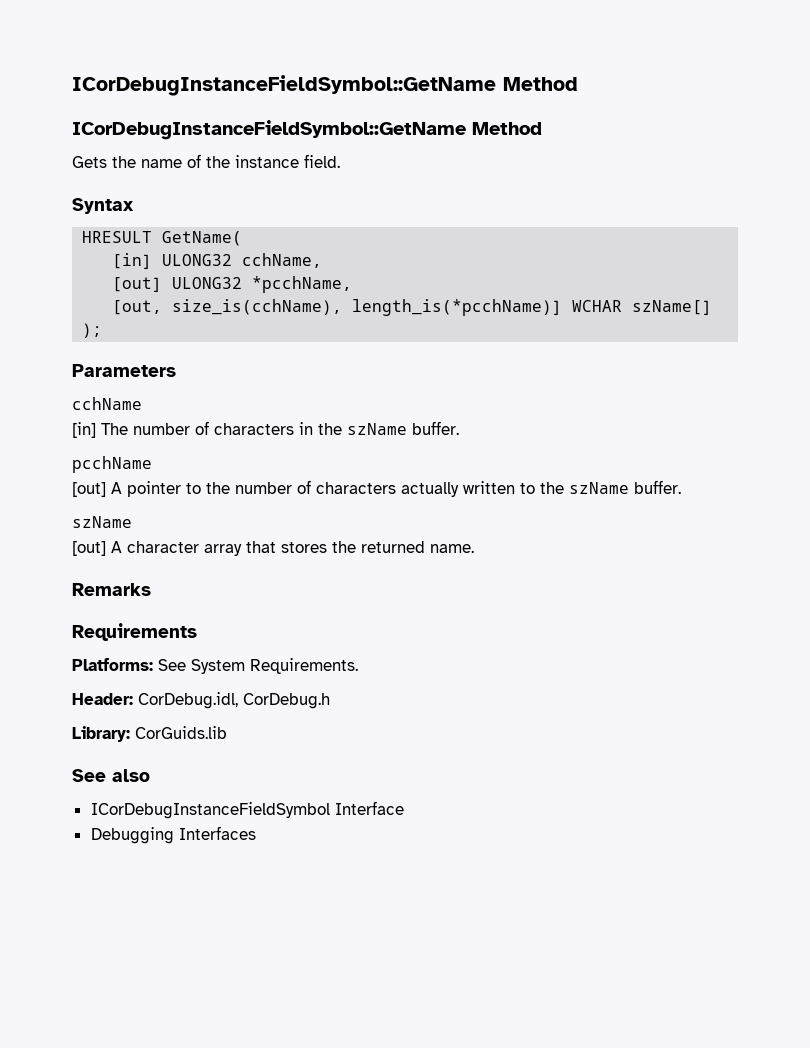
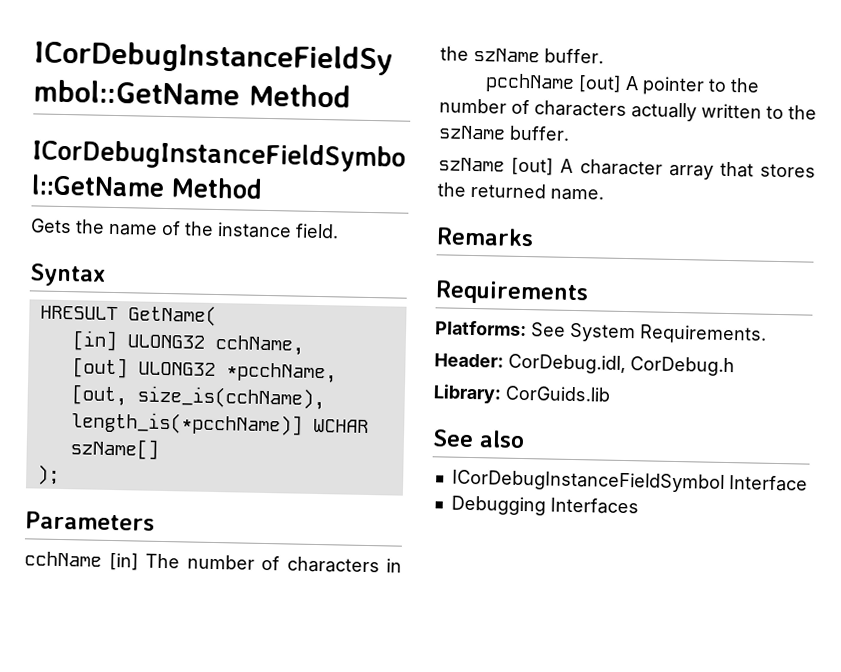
- cchName
- [in] The number of characters in the szName buffer.
+ cchName [in] The number of characters in the szName buffer.
- pcchName
- [out] A pointer to the number of characters actually written to the szName buffer.
- szName
- [out] A character array that stores the returned name.
+ pcchName [out] A pointer to the number of characters actually written to the szName buffer.
+ szName [out] A character array that stores the returned name.

